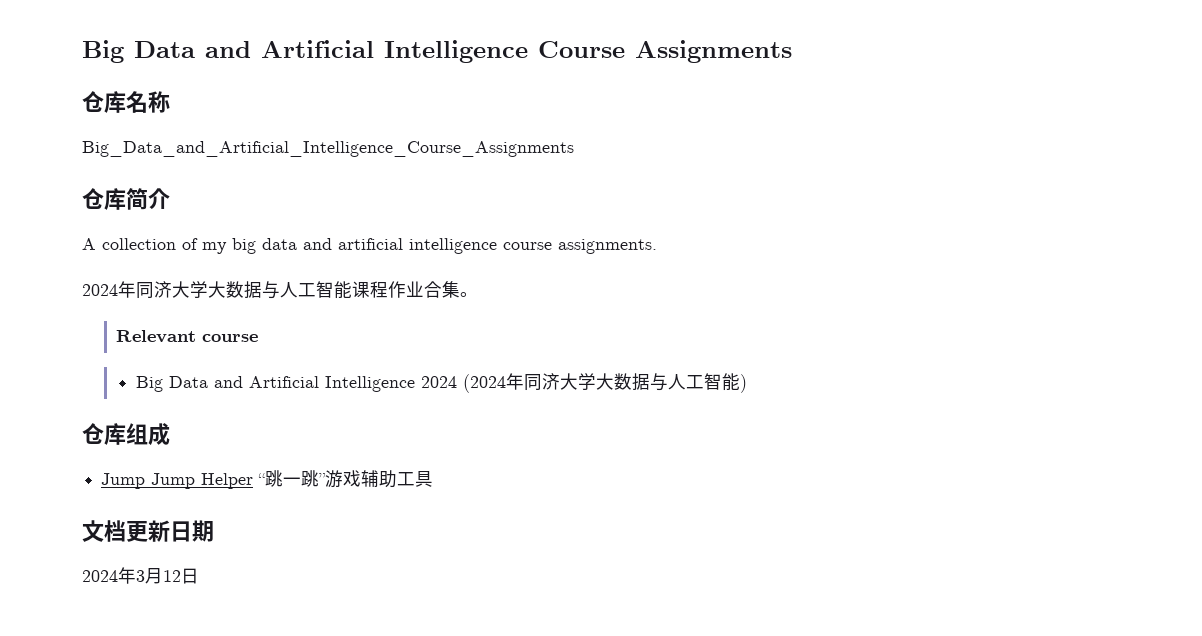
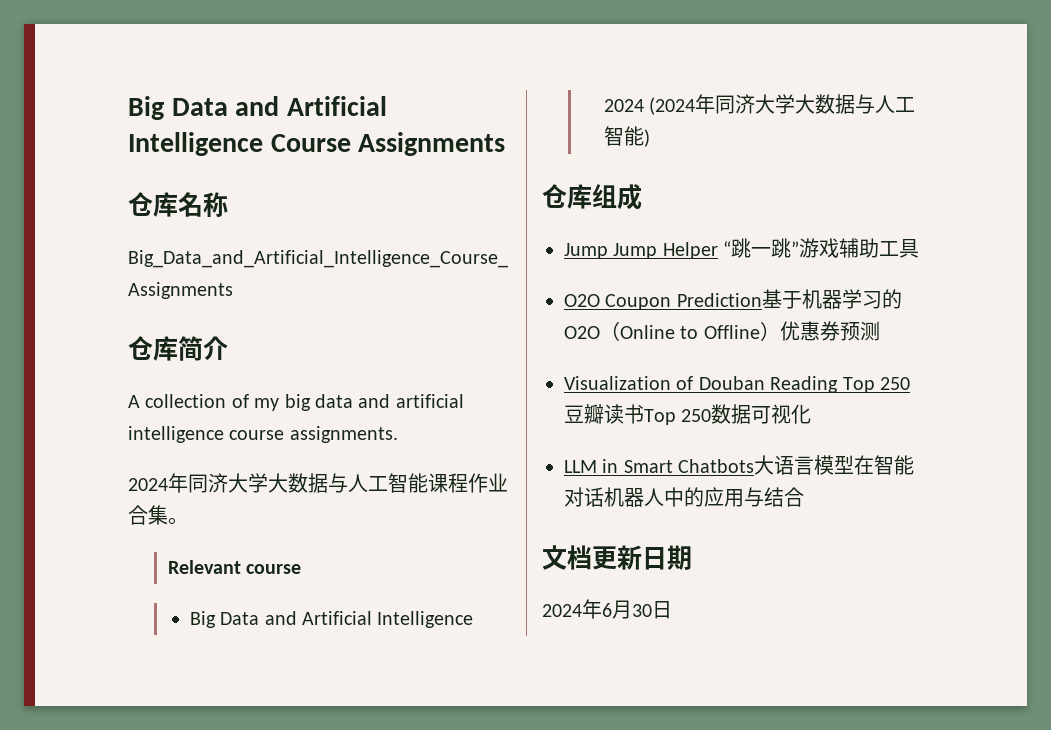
+ O2O Coupon Prediction基于机器学习的O2O（Online to Offline）优惠券预测
+ Visualization of Douban Reading Top 250豆瓣读书Top 250数据可视化
+ LLM in Smart Chatbots大语言模型在智能对话机器人中的应用与结合
- 2024年3月12日
+ 2024年6月30日

